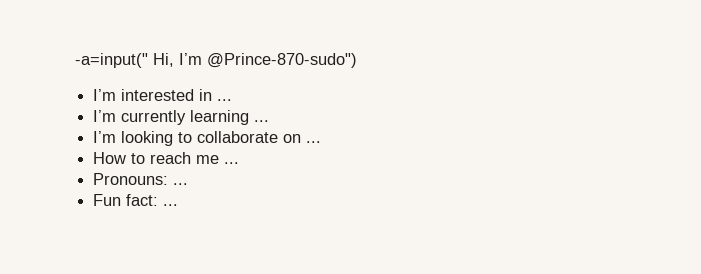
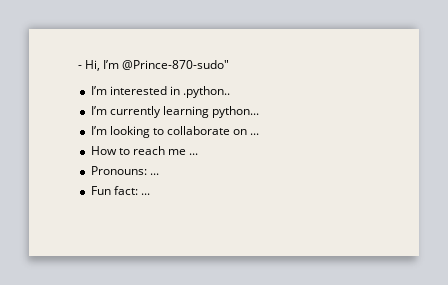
- -a=input(" Hi, I’m @Prince-870-sudo")
+ - Hi, I’m @Prince-870-sudo"
- I’m interested in ...
+ I’m interested in .python..
- I’m currently learning ...
+ I’m currently learning python...

